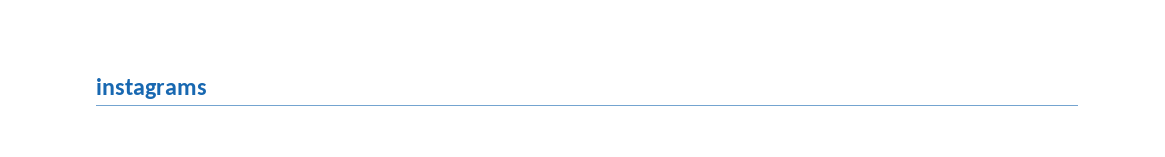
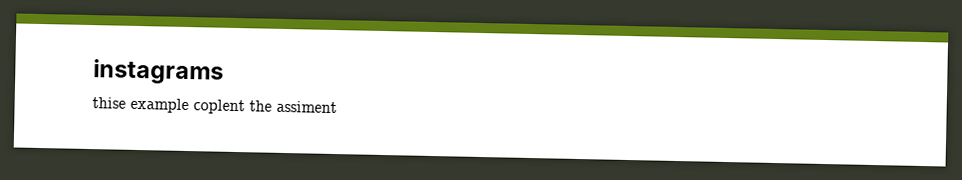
+ thise example coplent the assiment

